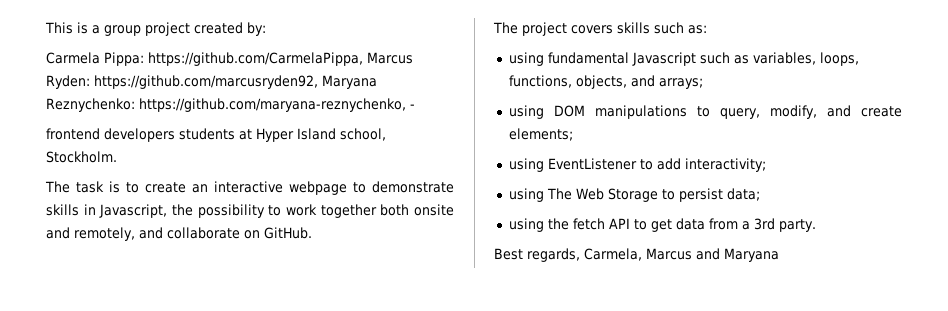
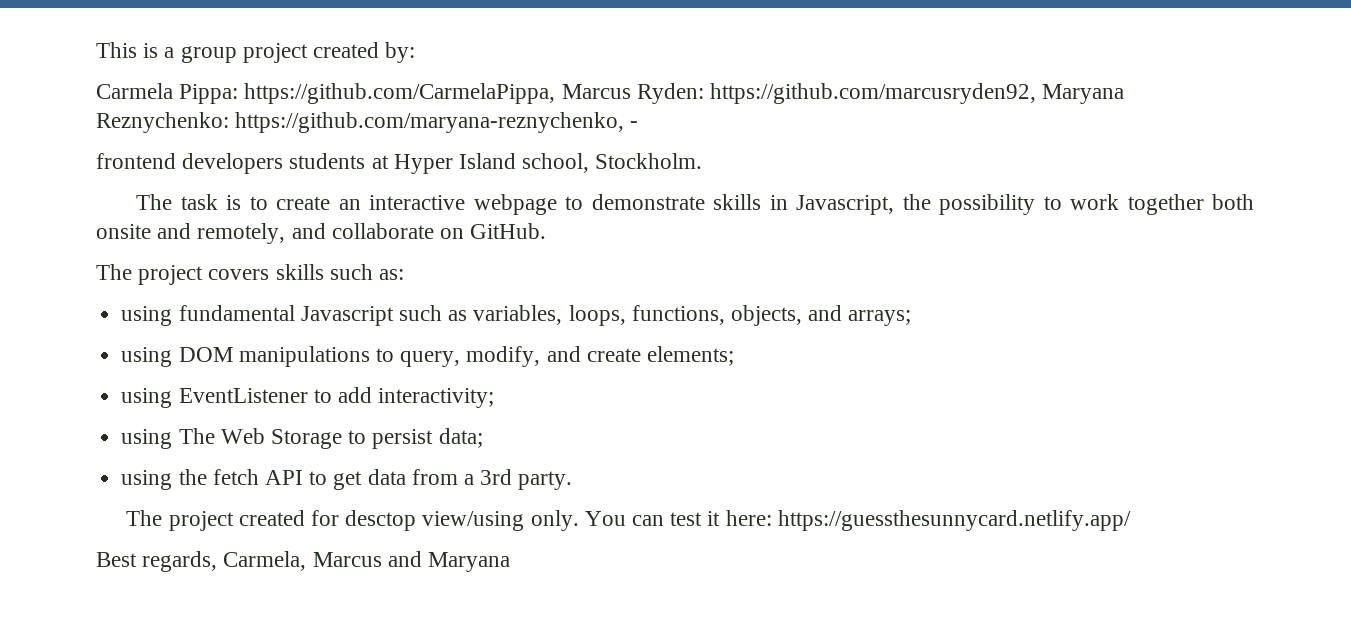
+ The project created for desctop view/using only. You can test it here: https://guessthesunnycard.netlify.app/

